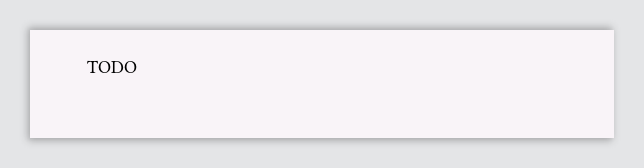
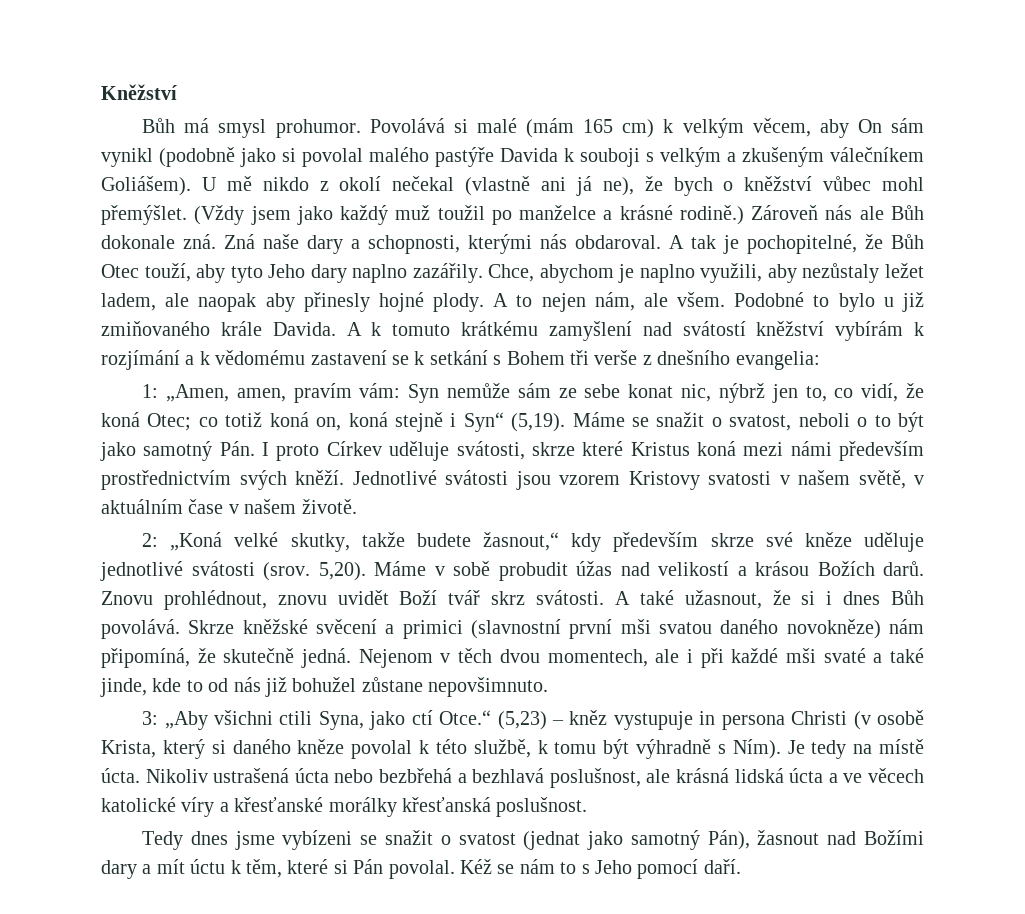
- TODO
+ Kněžství
+ Bůh má smysl prohumor. Povolává si malé (mám 165 cm) k velkým věcem, aby On sám vynikl (podobně jako si povolal malého pastýře Davida k souboji s velkým a zkušeným válečníkem Goliášem). U mě nikdo z okolí nečekal (vlastně ani já ne), že bych o kněžství vůbec mohl přemýšlet. (Vždy jsem jako každý muž toužil po manželce a krásné rodině.) Zároveň nás ale Bůh dokonale zná. Zná naše dary a schopnosti, kterými nás obdaroval. A tak je pochopitelné, že Bůh Otec touží, aby tyto Jeho dary naplno zazářily. Chce, abychom je naplno využili, aby nezůstaly ležet ladem, ale naopak aby přinesly hojné plody. A to nejen nám, ale všem. Podobné to bylo u již zmiňovaného krále Davida. A k tomuto krátkému zamyšlení nad svátostí kněžství vybírám k rozjímání a k vědomému zastavení se k setkání s Bohem tři verše z dnešního evangelia:
+ 1: „Amen, amen, pravím vám: Syn nemůže sám ze sebe konat nic, nýbrž jen to, co vidí, že koná Otec; co totiž koná on, koná stejně i Syn“ (5,19). Máme se snažit o svatost, neboli o to být jako samotný Pán. I proto Církev uděluje svátosti, skrze které Kristus koná mezi námi především prostřednictvím svých kněží. Jednotlivé svátosti jsou vzorem Kristovy svatosti v našem světě, v aktuálním čase v našem životě.
+ 2: „Koná velké skutky, takže budete žasnout,“ kdy především skrze své kněze uděluje jednotlivé svátosti (srov. 5,20). Máme v sobě probudit úžas nad velikostí a krásou Božích darů. Znovu prohlédnout, znovu uvidět Boží tvář skrz svátosti. A také užasnout, že si i dnes Bůh povolává. Skrze kněžské svěcení a primici (slavnostní první mši svatou daného novokněze) nám připomíná, že skutečně jedná. Nejenom v těch dvou momentech, ale i při každé mši svaté a také jinde, kde to od nás již bohužel zůstane nepovšimnuto.
+ 3: „Aby všichni ctili Syna, jako ctí Otce.“ (5,23) – kněz vystupuje in persona Christi (v osobě Krista, který si daného kněze povolal k této službě, k tomu být výhradně s Ním). Je tedy na místě úcta. Nikoliv ustrašená úcta nebo bezbřehá a bezhlavá poslušnost, ale krásná lidská úcta a ve věcech katolické víry a křesťanské morálky křesťanská poslušnost.
+ Tedy dnes jsme vybízeni se snažit o svatost (jednat jako samotný Pán), žasnout nad Božími dary a mít úctu k těm, které si Pán povolal. Kéž se nám to s Jeho pomocí daří.

